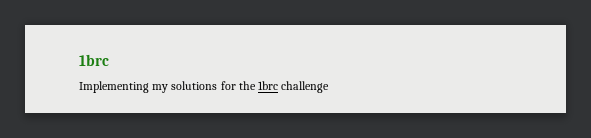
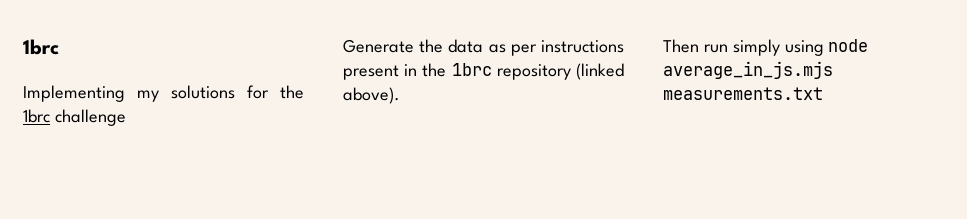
+ Generate the data as per instructions present in the 1brc repository (linked above).
+ Then run simply using node average_in_js.mjs measurements.txt

